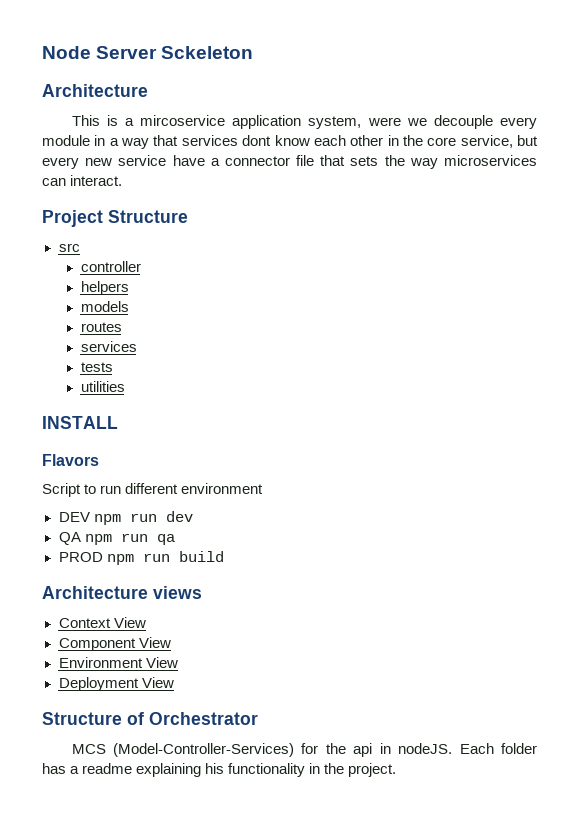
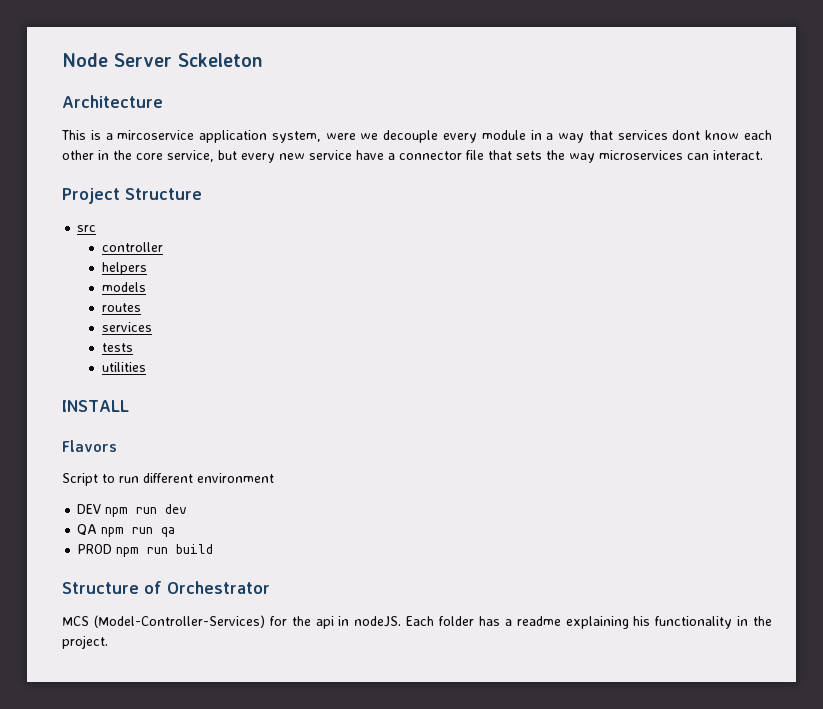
- Architecture views
- Context View
- Component View
- Environment View
- Deployment View

